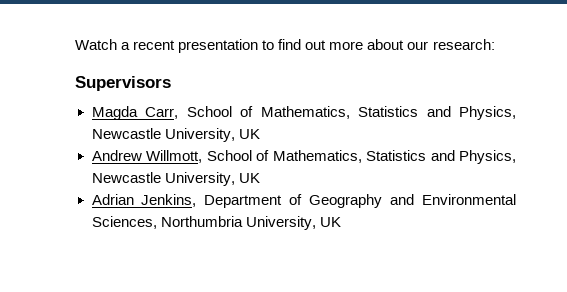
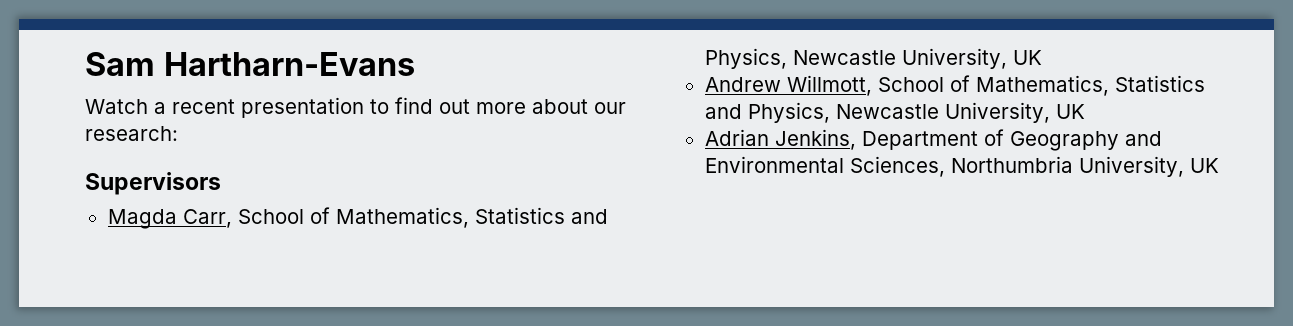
+ Sam Hartharn-Evans

